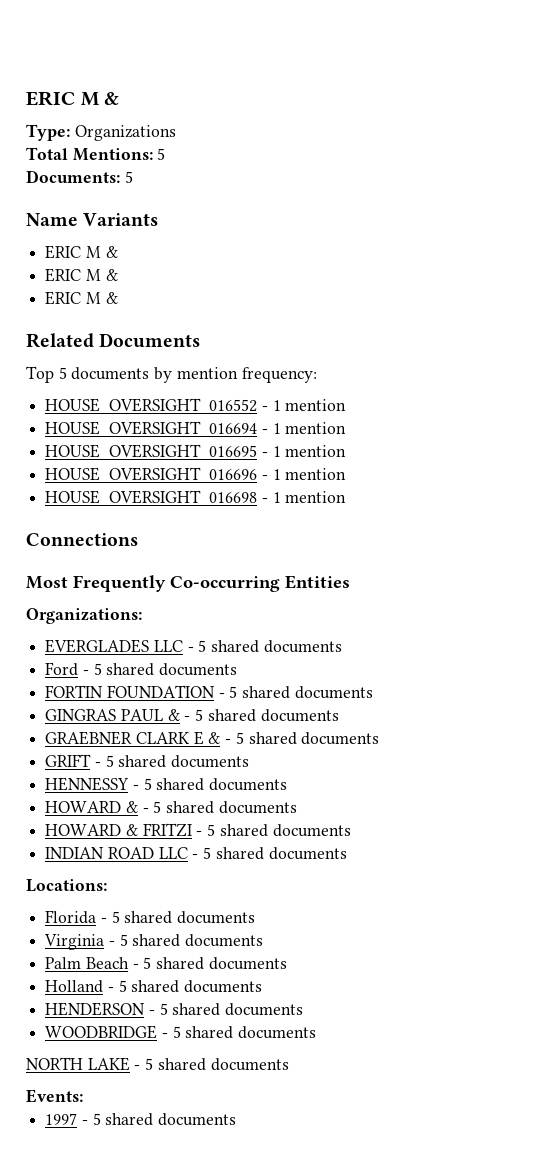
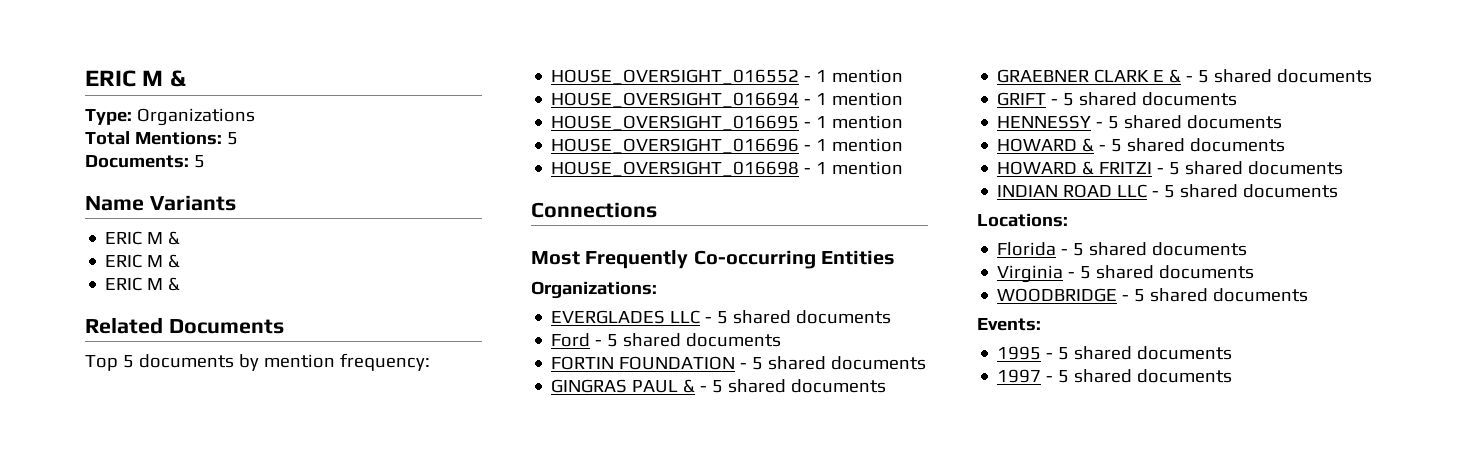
- Palm Beach - 5 shared documents
- Holland - 5 shared documents
- HENDERSON - 5 shared documents
- NORTH LAKE - 5 shared documents
  Events:
+ 1995 - 5 shared documents

